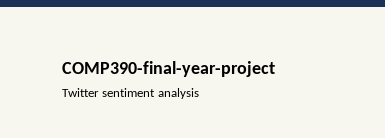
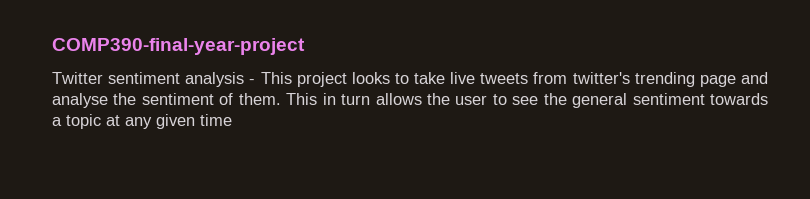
- Twitter sentiment analysis
+ Twitter sentiment analysis - This project looks to take live tweets from twitter's trending page and analyse the sentiment of them. This in turn allows the user to see the general sentiment towards a topic at any given time

